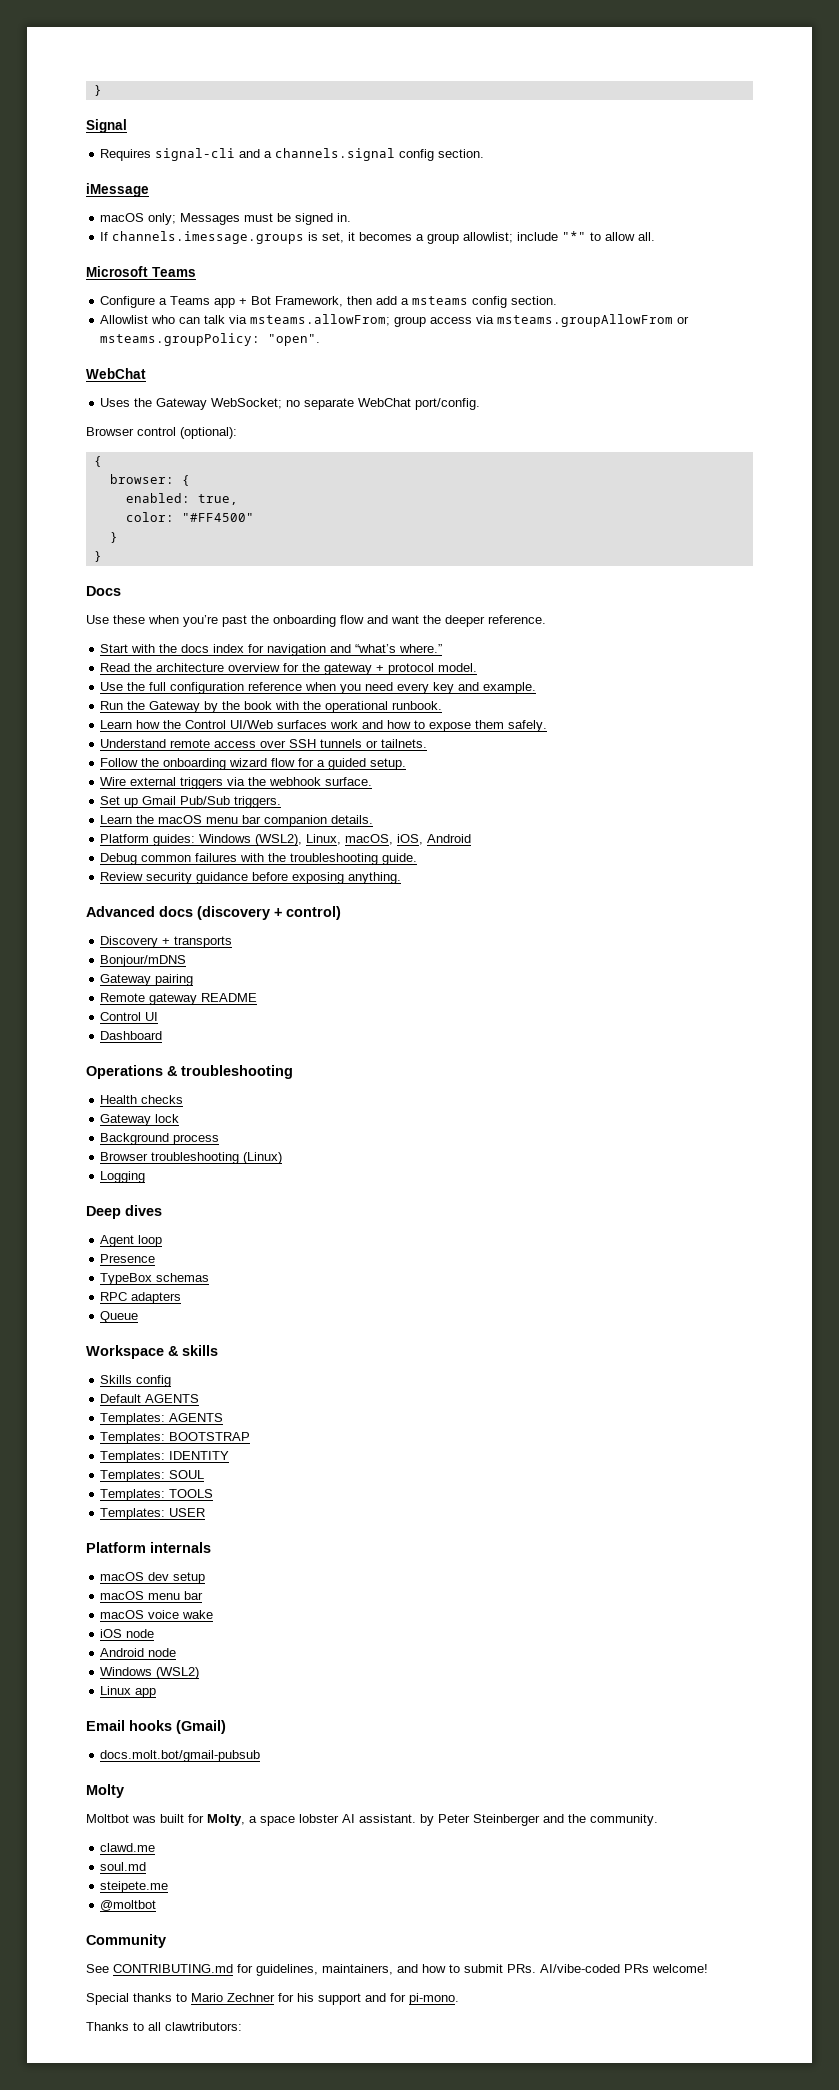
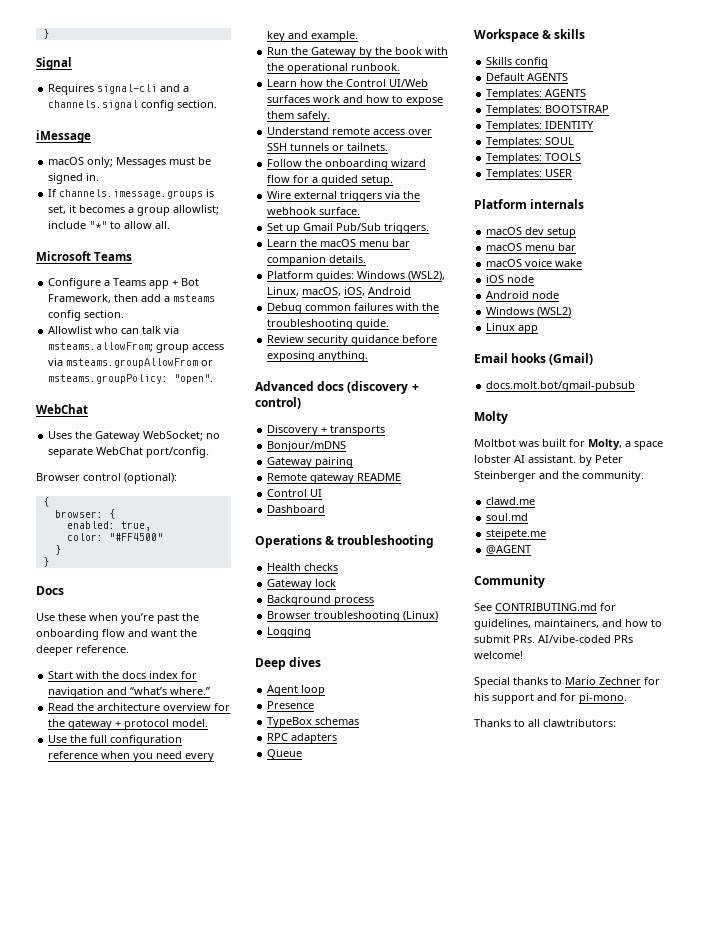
- @moltbot
+ @AGENT

